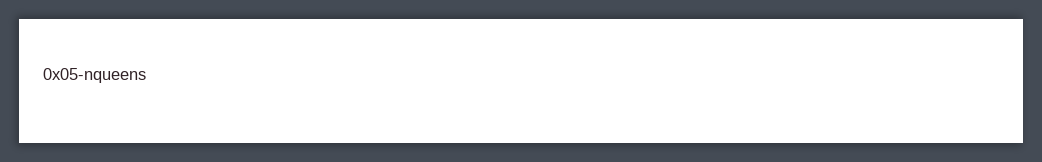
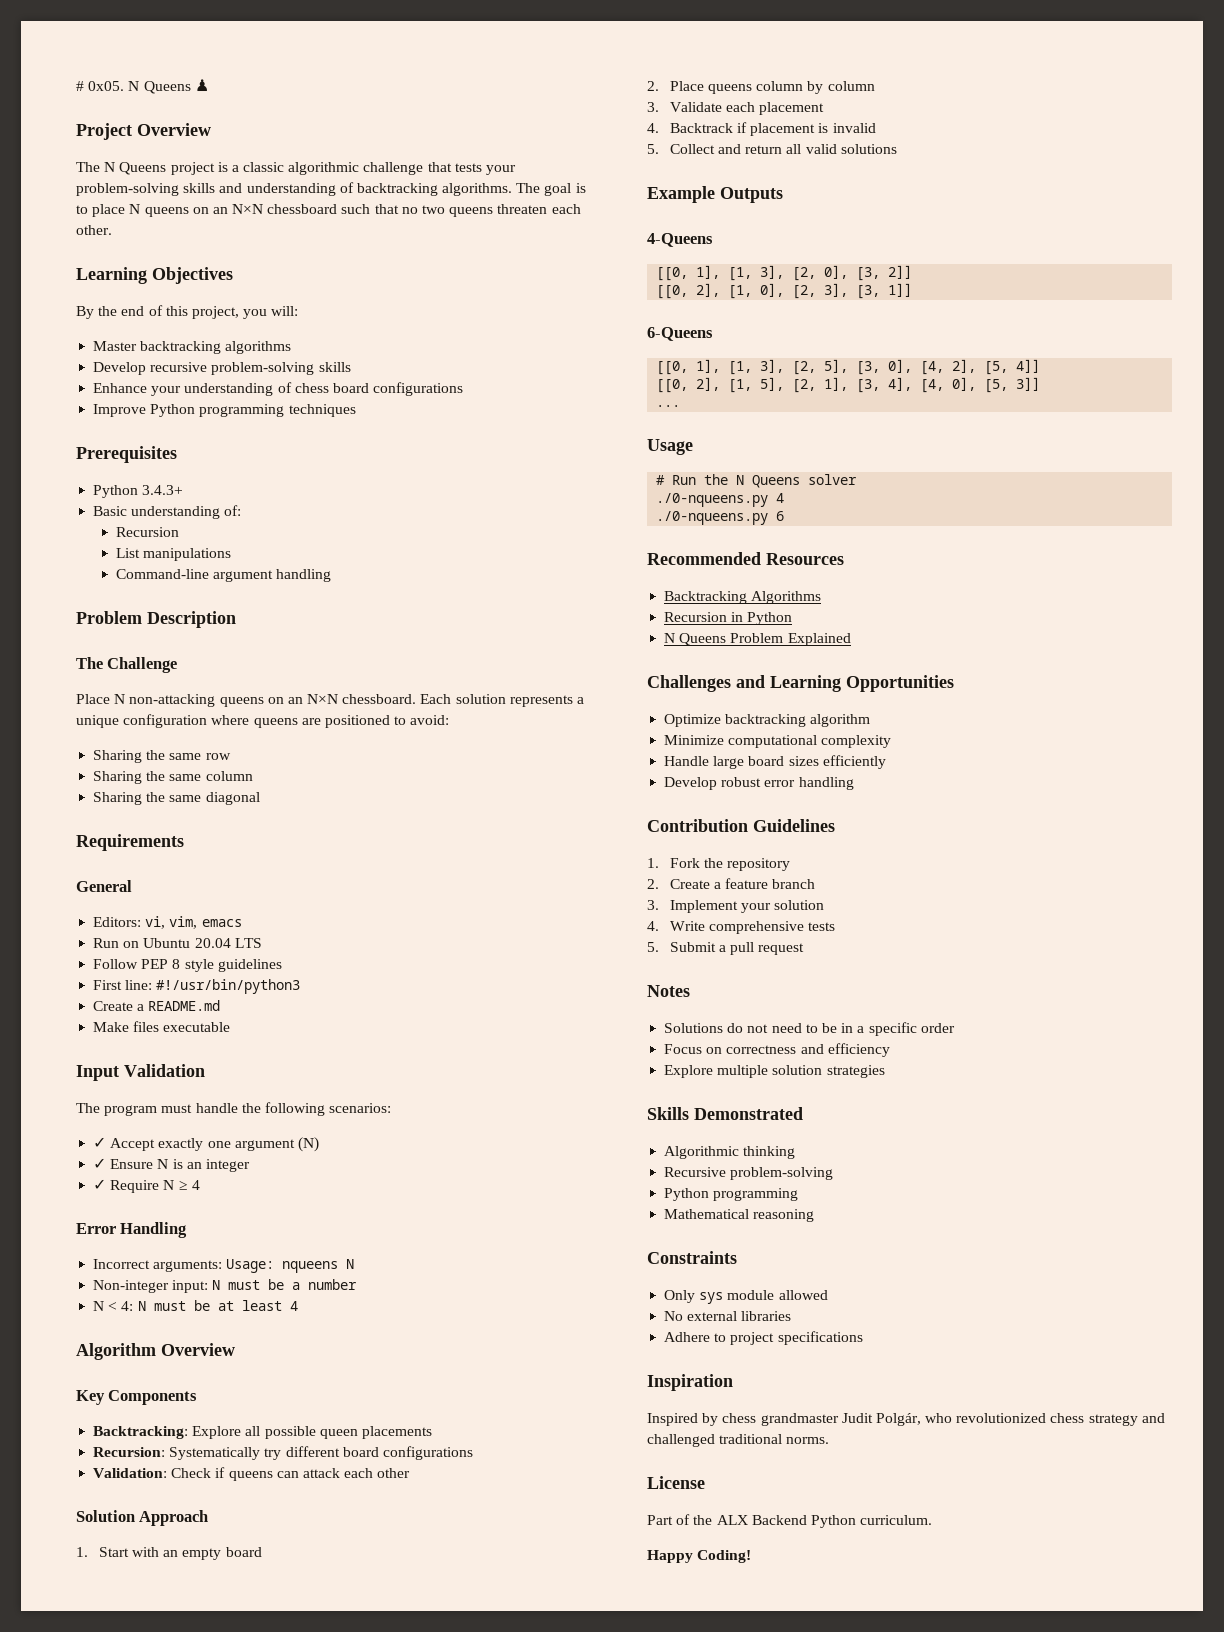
- 0x05-nqueens
+ # 0x05. N Queens ♟
+ Project Overview
+ The N Queens project is a classic algorithmic challenge that tests your problem-solving skills and understanding of backtracking algorithms. The goal is to place N queens on an N×N chessboard such that no two queens threaten each other.
+ Learning Objectives
+ By the end of this project, you will:
+ Master backtracking algorithms
+ Develop recursive problem-solving skills
+ Enhance your understanding of chess board configurations
+ Improve Python programming techniques
+ Prerequisites
+ Python 3.4.3+
+ Basic understanding of:
+ Recursion
+ List manipulations
+ Command-line argument handling
+ Problem Description
+ The Challenge
+ Place N non-attacking queens on an N×N chessboard. Each solution represents a unique configuration where queens are positioned to avoid:
+ Sharing the same row
+ Sharing the same column
+ Sharing the same diagonal
+ Requirements
+ General
+ Editors: vi, vim, emacs
+ Run on Ubuntu 20.04 LTS
+ Follow PEP 8 style guidelines
+ First line: #!/usr/bin/python3
+ Create a README.md
+ Make files executable
+ Input Validation
+ The program must handle the following scenarios:
+ ✓ Accept exactly one argument (N)
+ ✓ Ensure N is an integer
+ ✓ Require N ≥ 4
+ Error Handling
+ Incorrect arguments: Usage: nqueens N
+ Non-integer input: N must be a number
+ N < 4: N must be at least 4
+ Algorithm Overview
+ Key Components
+ Backtracking: Explore all possible queen placements
+ Recursion: Systematically try different board configurations
+ Validation: Check if queens can attack each other
+ Solution Approach
+ 1. Start with an empty board
+ 2. Place queens column by column
+ 3. Validate each placement
+ 4. Backtrack if placement is invalid
+ 5. Collect and return all valid solutions
+ Example Outputs
+ 4-Queens
+ [[0, 1], [1, 3], [2, 0], [3, 2]]
+ [[0, 2], [1, 0], [2, 3], [3, 1]]
+ 6-Queens
+ [[0, 1], [1, 3], [2, 5], [3, 0], [4, 2], [5, 4]]
+ [[0, 2], [1, 5], [2, 1], [3, 4], [4, 0], [5, 3]]
+ ...
+ Usage
+ # Run the N Queens solver
+ ./0-nqueens.py 4
+ ./0-nqueens.py 6
+ Recommended Resources
+ Backtracking Algorithms
+ Recursion in Python
+ N Queens Problem Explained
+ Challenges and Learning Opportunities
+ Optimize backtracking algorithm
+ Minimize computational complexity
+ Handle large board sizes efficiently
+ Develop robust error handling
+ Contribution Guidelines
+ 1. Fork the repository
+ 2. Create a feature branch
+ 3. Implement your solution
+ 4. Write comprehensive tests
+ 5. Submit a pull request
+ Notes
+ Solutions do not need to be in a specific order
+ Focus on correctness and efficiency
+ Explore multiple solution strategies
+ Skills Demonstrated
+ Algorithmic thinking
+ Recursive problem-solving
+ Python programming
+ Mathematical reasoning
+ Constraints
+ Only sys module allowed
+ No external libraries
+ Adhere to project specifications
+ Inspiration
+ Inspired by chess grandmaster Judit Polgár, who revolutionized chess strategy and challenged traditional norms.
+ License
+ Part of the ALX Backend Python curriculum.
+ Happy Coding!

